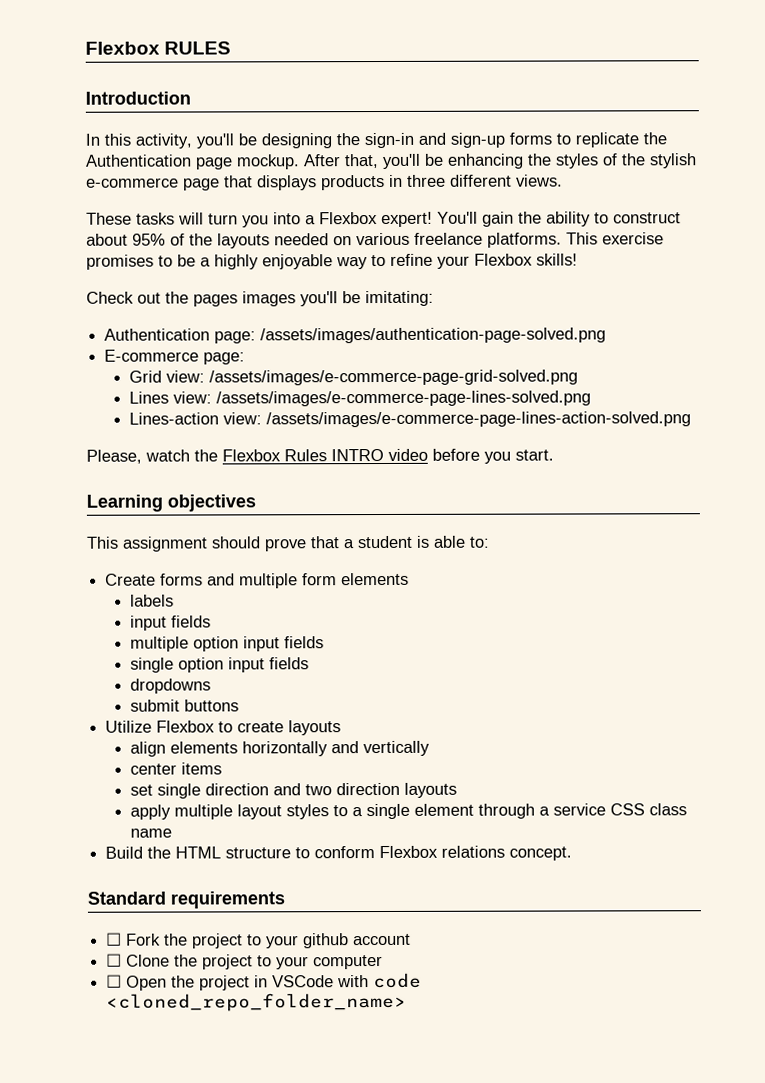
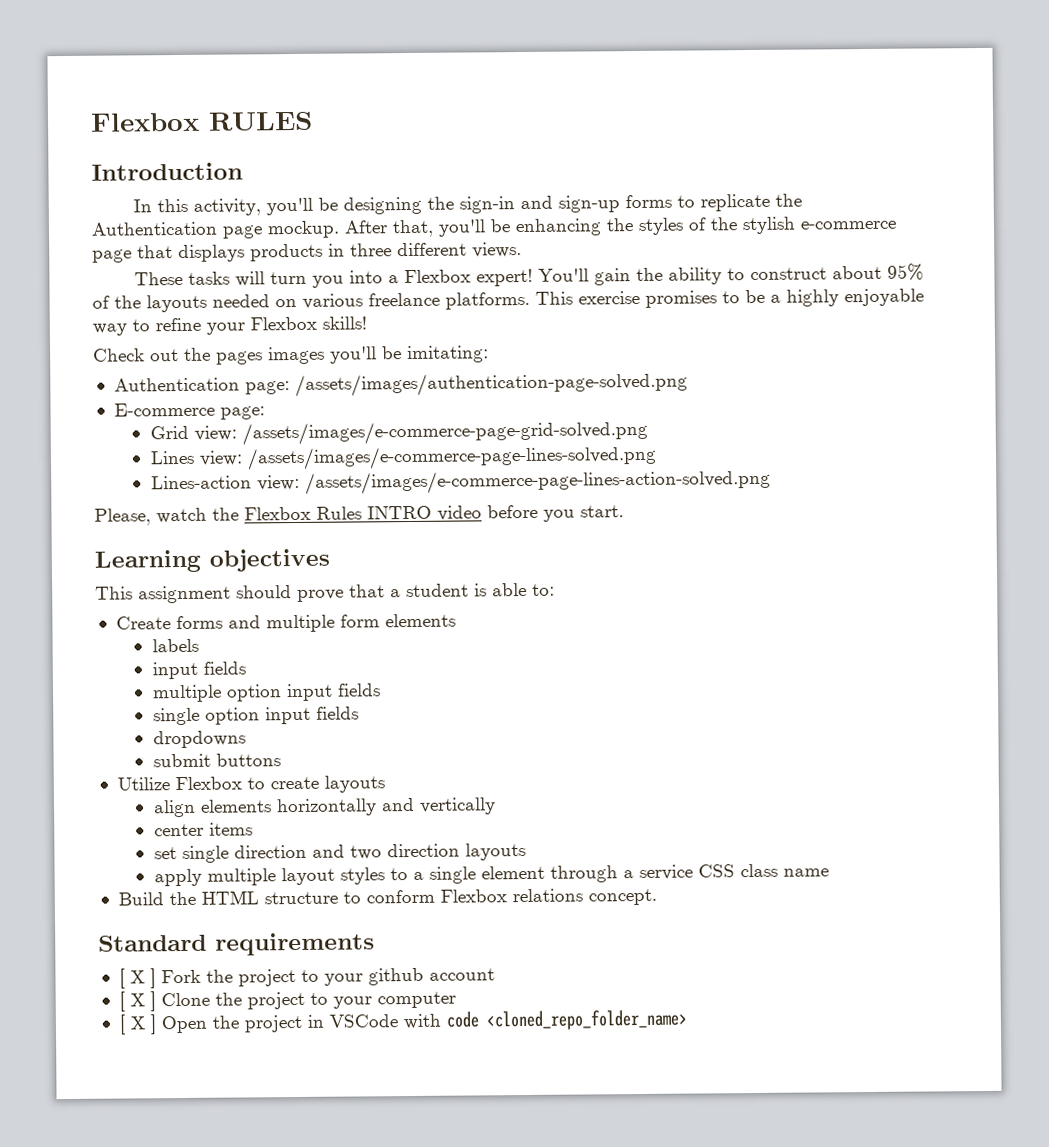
- ☐ Fork the project to your github account
+ [ X ] Fork the project to your github account
- ☐ Clone the project to your computer
+ [ X ] Clone the project to your computer
- ☐ Open the project in VSCode with code <cloned_repo_folder_name>
+ [ X ] Open the project in VSCode with code <cloned_repo_folder_name>

